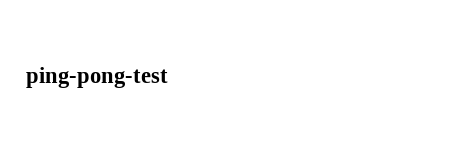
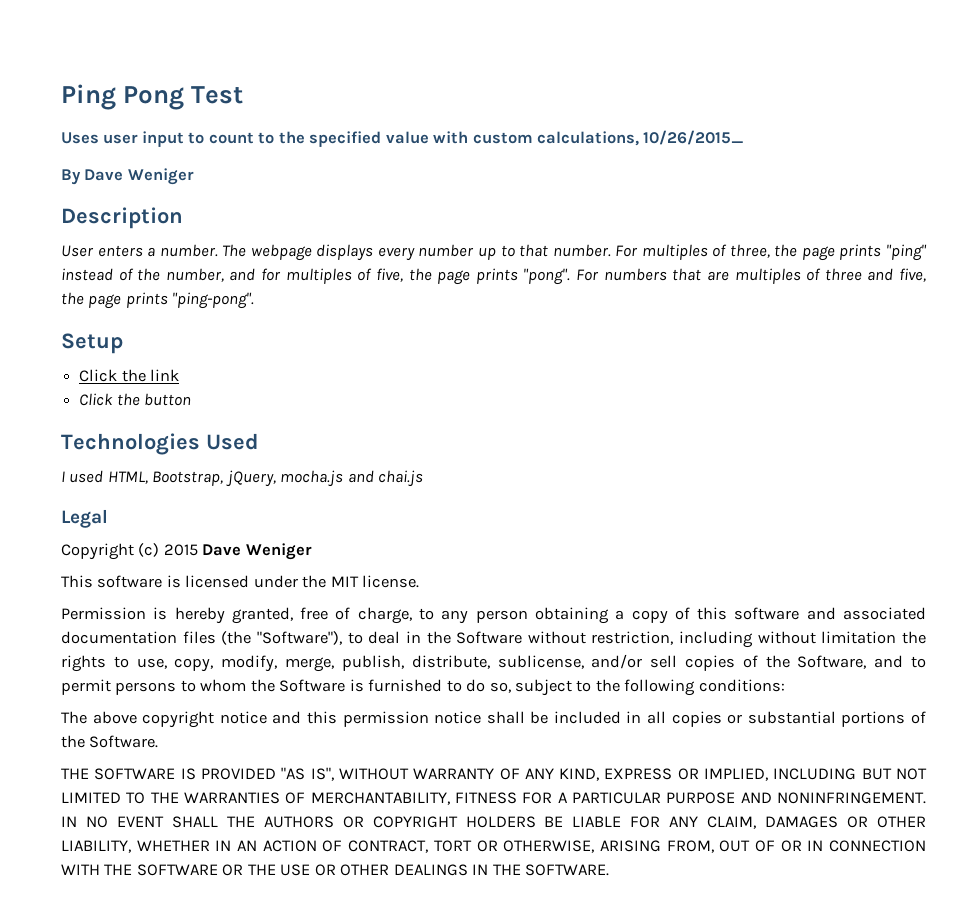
- ping-pong-test
+ Ping Pong Test
+ Uses user input to count to the specified value with custom calculations, 10/26/2015_
+ By Dave Weniger
+ Description
+ User enters a number. The webpage displays every number up to that number. For multiples of three, the page prints "ping" instead of the number, and for multiples of five, the page prints "pong". For numbers that are multiples of three and five, the page prints "ping-pong".
+ Setup
+ Click the link
+ Click the button
+ Technologies Used
+ I used HTML, Bootstrap, jQuery, mocha.js and chai.js
+ Legal
+ Copyright (c) 2015 Dave Weniger
+ This software is licensed under the MIT license.
+ Permission is hereby granted, free of charge, to any person obtaining a copy of this software and associated documentation files (the "Software"), to deal in the Software without restriction, including without limitation the rights to use, copy, modify, merge, publish, distribute, sublicense, and/or sell copies of the Software, and to permit persons to whom the Software is furnished to do so, subject to the following conditions:
+ The above copyright notice and this permission notice shall be included in all copies or substantial portions of the Software.
+ THE SOFTWARE IS PROVIDED "AS IS", WITHOUT WARRANTY OF ANY KIND, EXPRESS OR IMPLIED, INCLUDING BUT NOT LIMITED TO THE WARRANTIES OF MERCHANTABILITY, FITNESS FOR A PARTICULAR PURPOSE AND NONINFRINGEMENT. IN NO EVENT SHALL THE AUTHORS OR COPYRIGHT HOLDERS BE LIABLE FOR ANY CLAIM, DAMAGES OR OTHER LIABILITY, WHETHER IN AN ACTION OF CONTRACT, TORT OR OTHERWISE, ARISING FROM, OUT OF OR IN CONNECTION WITH THE SOFTWARE OR THE USE OR OTHER DEALINGS IN THE SOFTWARE.

